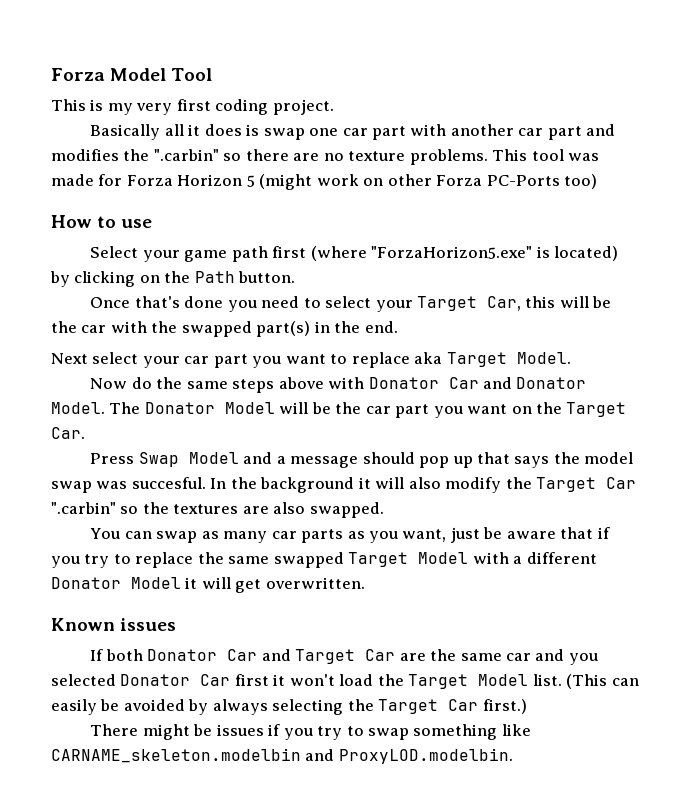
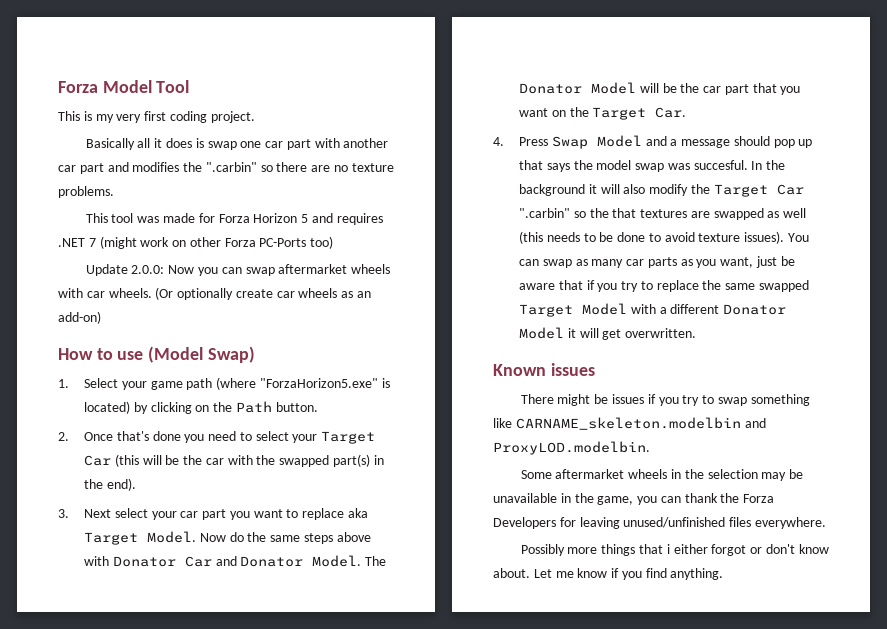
- Basically all it does is swap one car part with another car part and modifies the ".carbin" so there are no texture problems. This tool was made for Forza Horizon 5 (might work on other Forza PC-Ports too)
+ Basically all it does is swap one car part with another car part and modifies the ".carbin" so there are no texture problems.
+ This tool was made for Forza Horizon 5 and requires .NET 7 (might work on other Forza PC-Ports too)
+ Update 2.0.0: Now you can swap aftermarket wheels with car wheels. (Or optionally create car wheels as an add-on)
- How to use
- Select your game path first (where "ForzaHorizon5.exe" is located) by clicking on the Path button.
+ How to use (Model Swap)
+ 1. Select your game path (where "ForzaHorizon5.exe" is located) by clicking on the Path button.
- Once that's done you need to select your Target Car, this will be the car with the swapped part(s) in the end.
- Next select your car part you want to replace aka Target Model.
- Now do the same steps above with Donator Car and Donator Model.
+ 2. Once that's done you need to select your Target Car (this will be the car with the swapped part(s) in the end).
+ 3. Next select your car part you want to replace aka Target Model. Now do the same steps above with Donator Car and Donator Model.
- The Donator Model will be the car part you want on the Target Car.
+ The Donator Model will be the car part that you want on the Target Car.
- Press Swap Model and a message should pop up that says the model swap was succesful.
+ 4. Press Swap Model and a message should pop up that says the model swap was succesful.
- In the background it will also modify the Target Car ".carbin" so the textures are also swapped.
- You can swap as many car parts as you want, just be aware that if you try to replace the same swapped Target Model with a different Donator Model it will get overwritten.
+ In the background it will also modify the Target Car ".carbin" so the that textures are swapped as well (this needs to be done to avoid texture issues). You can swap as many car parts as you want, just be aware that if you try to replace the same swapped Target Model with a different Donator Model it will get overwritten.
- If both Donator Car and Target Car are the same car and you selected Donator Car first it won't load the Target Model list. (This can easily be avoided by always selecting the Target Car first.)
+ Some aftermarket wheels in the selection may be unavailable in the game, you can thank the Forza Developers for leaving unused/unfinished files everywhere.
+ Possibly more things that i either forgot or don't know about. Let me know if you find anything.

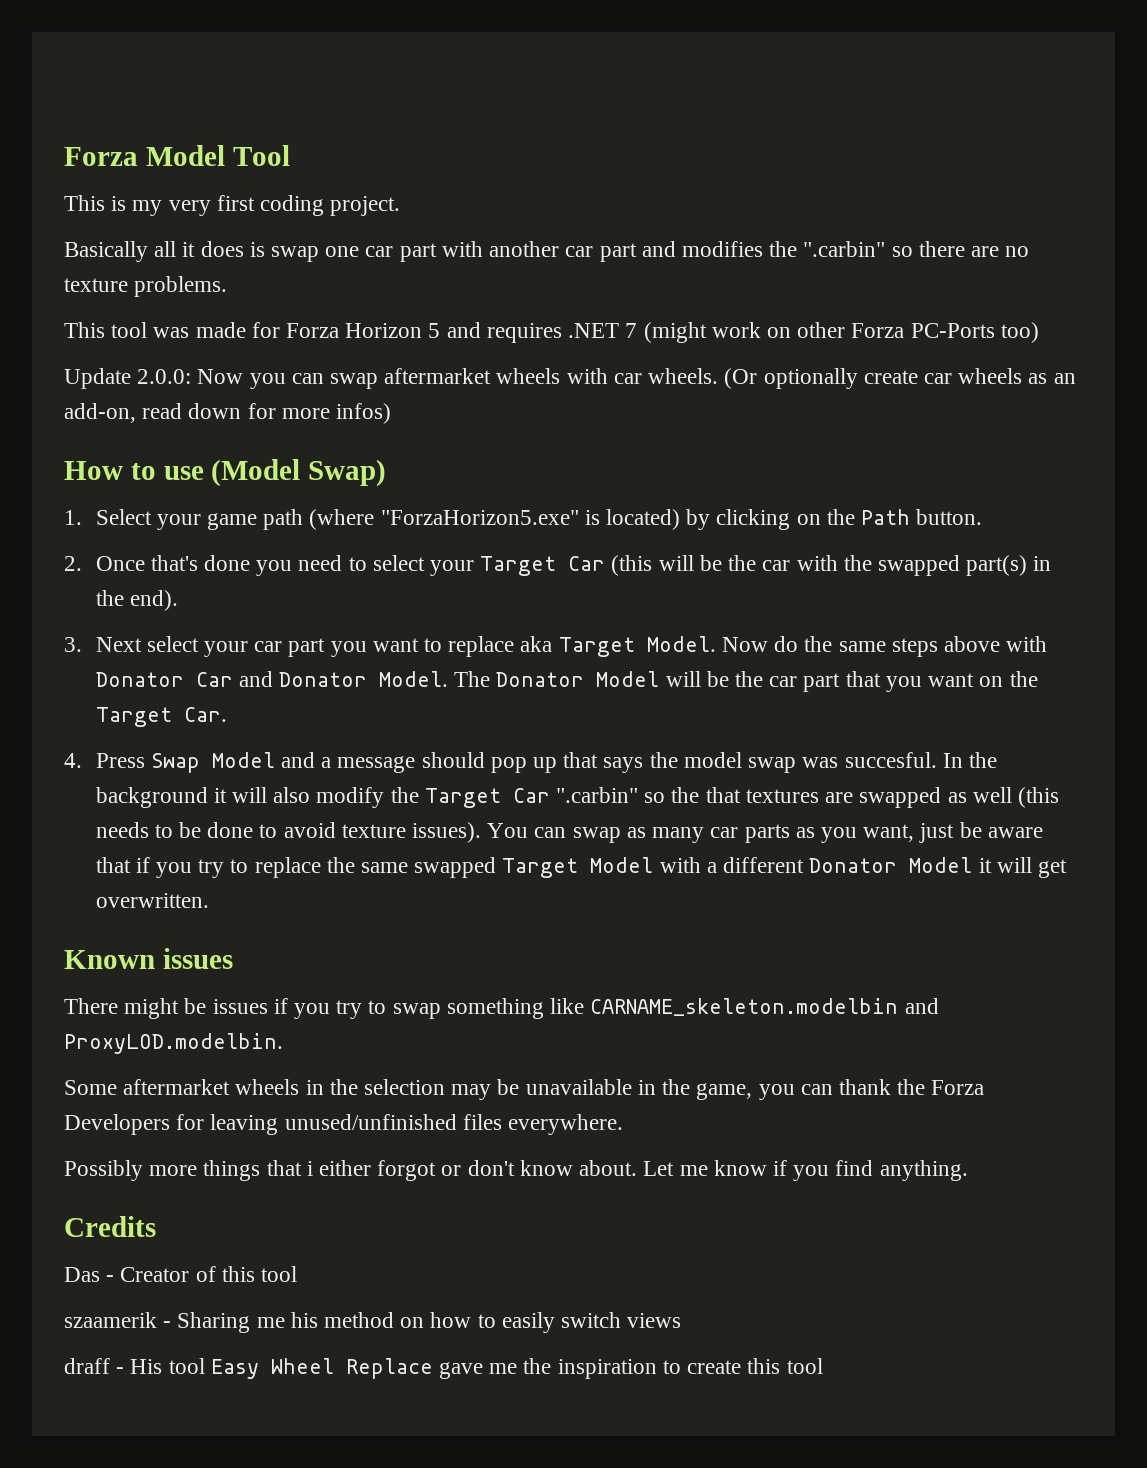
- (Or optionally create car wheels as an add-on)
+ (Or optionally create car wheels as an add-on, read down for more infos)
+ Credits
+ Das - Creator of this tool
+ szaamerik - Sharing me his method on how to easily switch views
+ draff - His tool Easy Wheel Replace gave me the inspiration to create this tool

